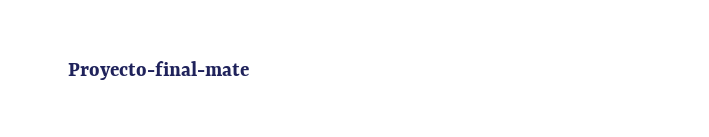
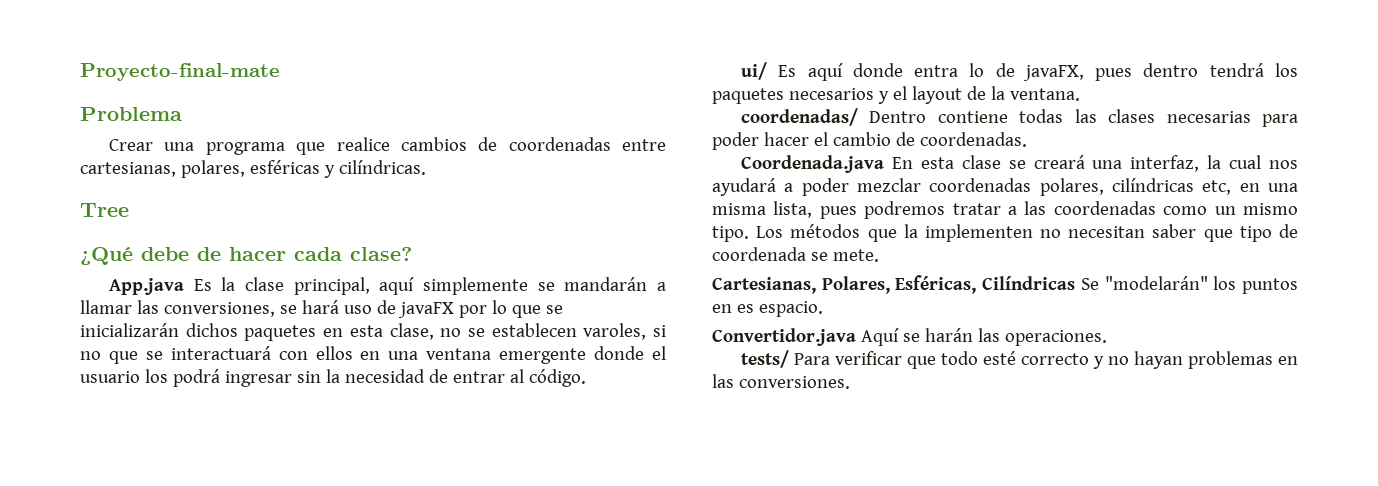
+ Problema
+ Crear una programa que realice cambios de coordenadas entre cartesianas, polares, esféricas y cilíndricas.
+ Tree
+ ¿Qué debe de hacer cada clase?
+ App.java Es la clase principal, aquí simplemente se mandarán a llamar las conversiones, se hará uso de javaFX por lo que se inicializarán dichos paquetes en esta clase, no se establecen varoles, si no que se interactuará con ellos en una ventana emergente donde el usuario los podrá ingresar sin la necesidad de entrar al código.
+ ui/ Es aquí donde entra lo de javaFX, pues dentro tendrá los paquetes necesarios y el layout de la ventana.
+ coordenadas/ Dentro contiene todas las clases necesarias para poder hacer el cambio de coordenadas.
+ Coordenada.java En esta clase se creará una interfaz, la cual nos ayudará a poder mezclar coordenadas polares, cilíndricas etc, en una misma lista, pues podremos tratar a las coordenadas como un mismo tipo. Los métodos que la implementen no necesitan saber que tipo de coordenada se mete.
+ Cartesianas, Polares, Esféricas, Cilíndricas Se "modelarán" los puntos en es espacio.
+ Convertidor.java Aquí se harán las operaciones.
+ tests/ Para verificar que todo esté correcto y no hayan problemas en las conversiones.

